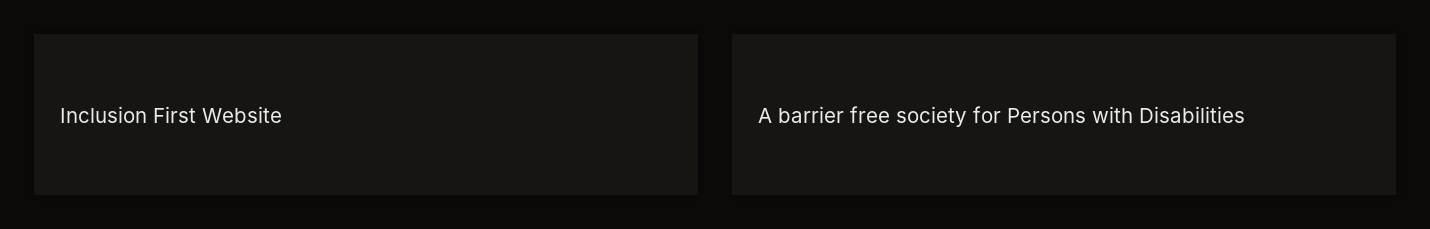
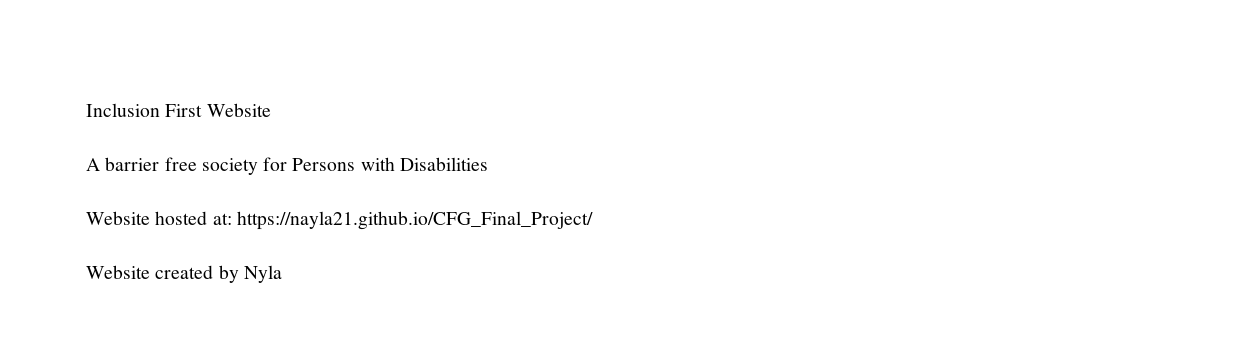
+ Website hosted at: https://nayla21.github.io/CFG_Final_Project/
+ Website created by Nyla

